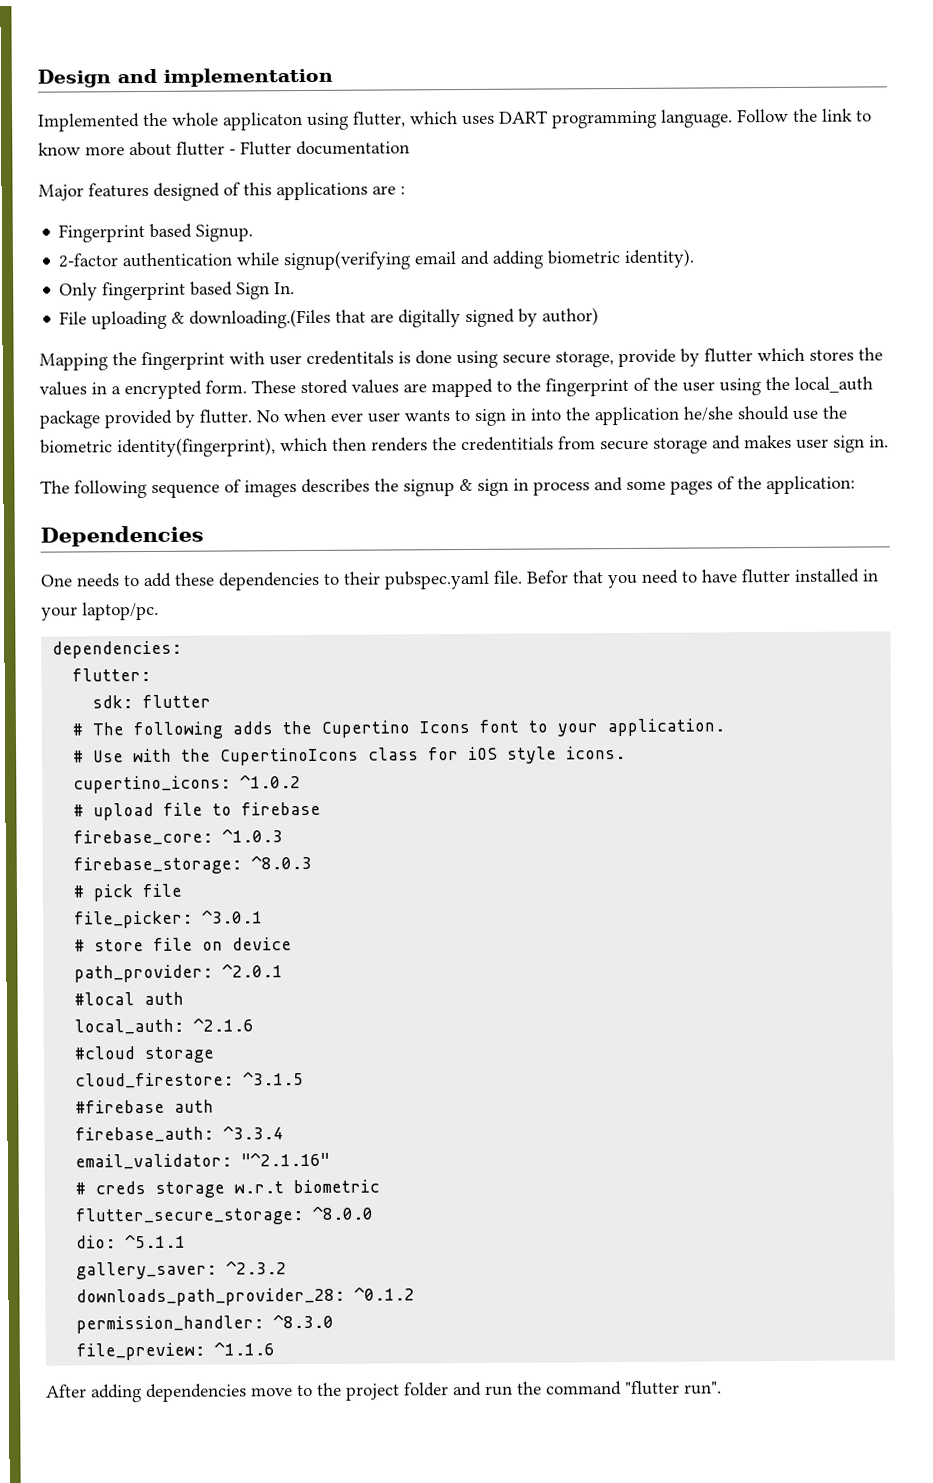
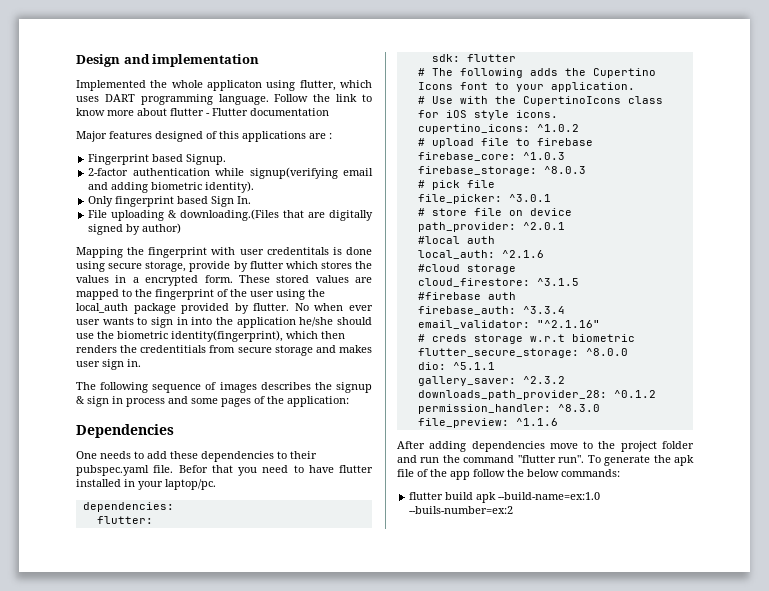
+ To generate the apk file of the app follow the below commands:
+ flutter build apk --build-name=ex:1.0 --buils-number=ex:2

